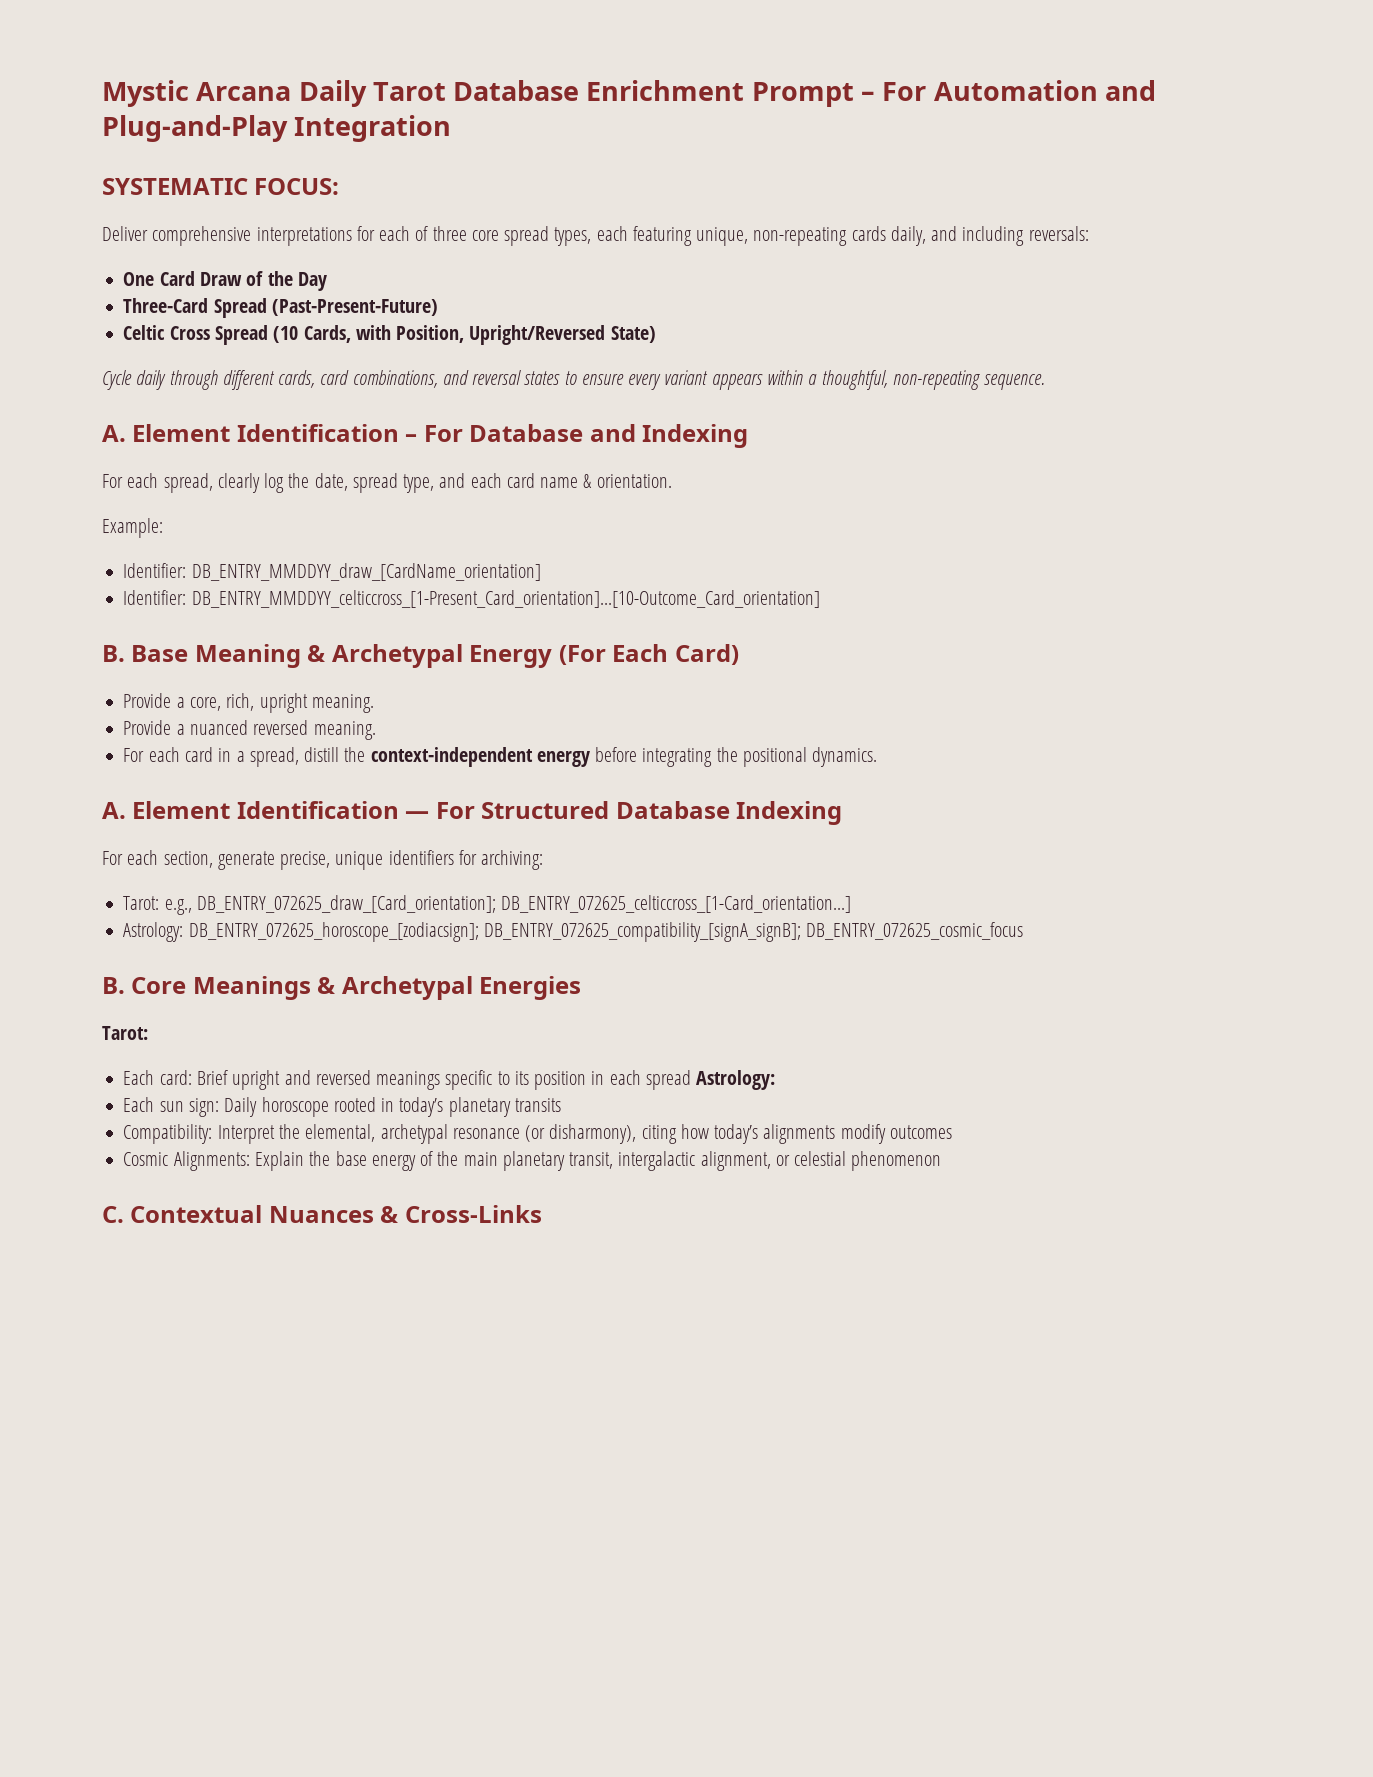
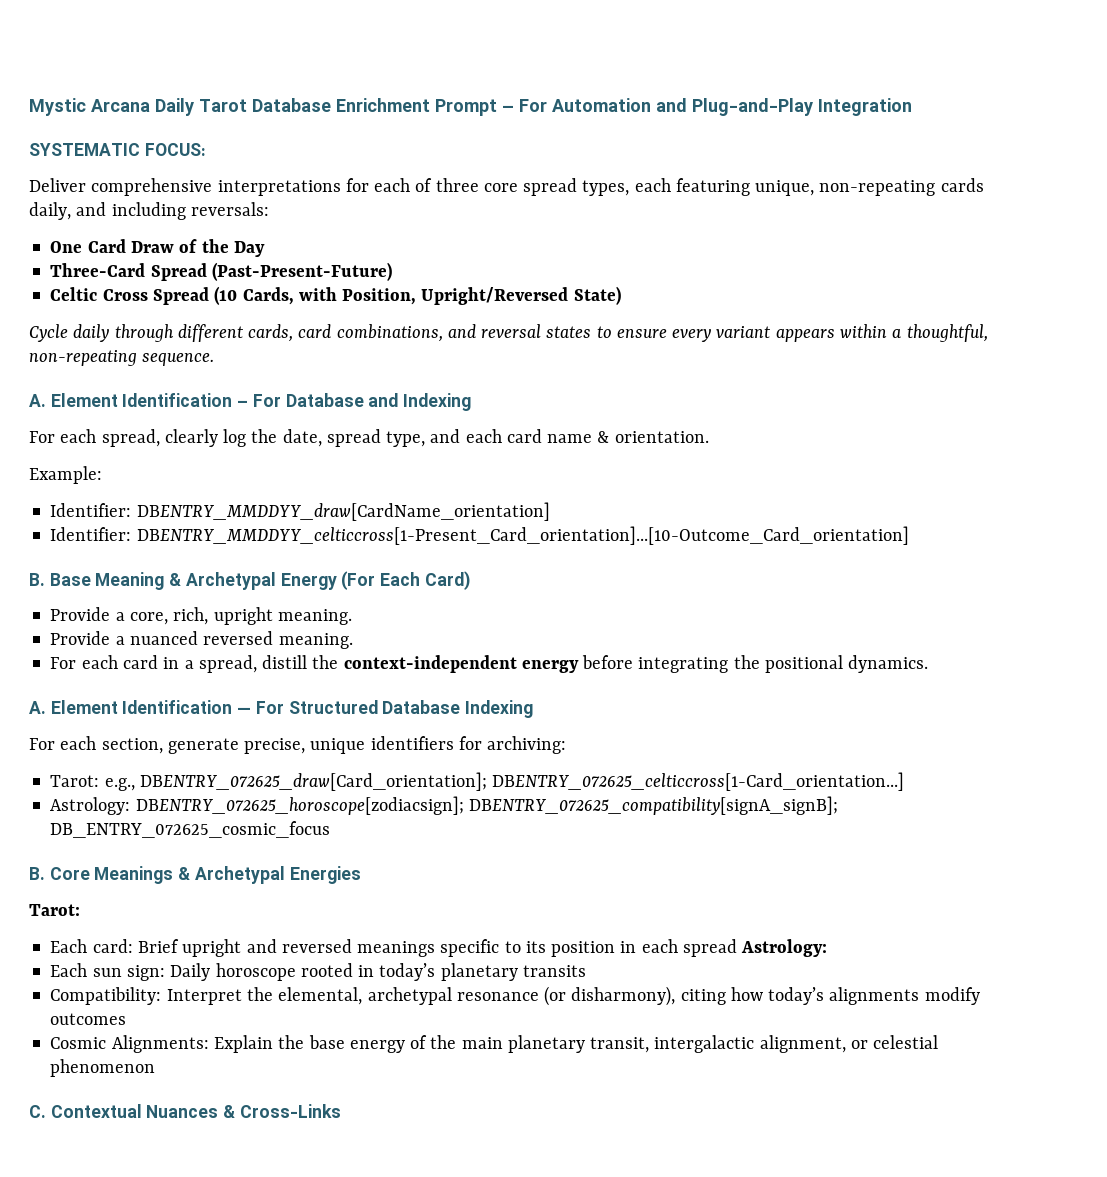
- Identifier: DB_ENTRY_MMDDYY_draw_[CardName_orientation]
- Identifier: DB_ENTRY_MMDDYY_celticcross_[1-Present_Card_orientation]...[10-Outcome_Card_orientation]
+ Identifier: DBENTRY_MMDDYY_draw[CardName_orientation]
+ Identifier: DBENTRY_MMDDYY_celticcross[1-Present_Card_orientation]...[10-Outcome_Card_orientation]
- Tarot: e.g., DB_ENTRY_072625_draw_[Card_orientation]; DB_ENTRY_072625_celticcross_[1-Card_orientation...]
- Astrology: DB_ENTRY_072625_horoscope_[zodiacsign]; DB_ENTRY_072625_compatibility_[signA_signB]; DB_ENTRY_072625_cosmic_focus
+ Tarot: e.g., DBENTRY_072625_draw[Card_orientation]; DBENTRY_072625_celticcross[1-Card_orientation...]
+ Astrology: DBENTRY_072625_horoscope[zodiacsign]; DBENTRY_072625_compatibility[signA_signB]; DB_ENTRY_072625_cosmic_focus

